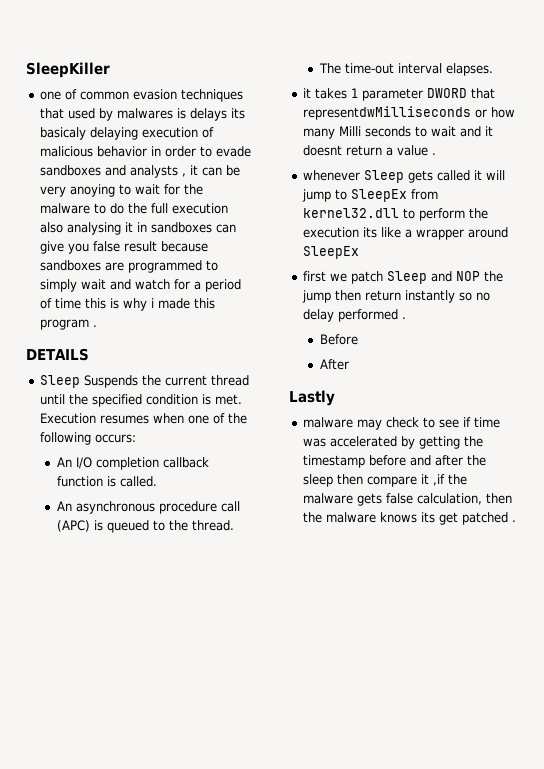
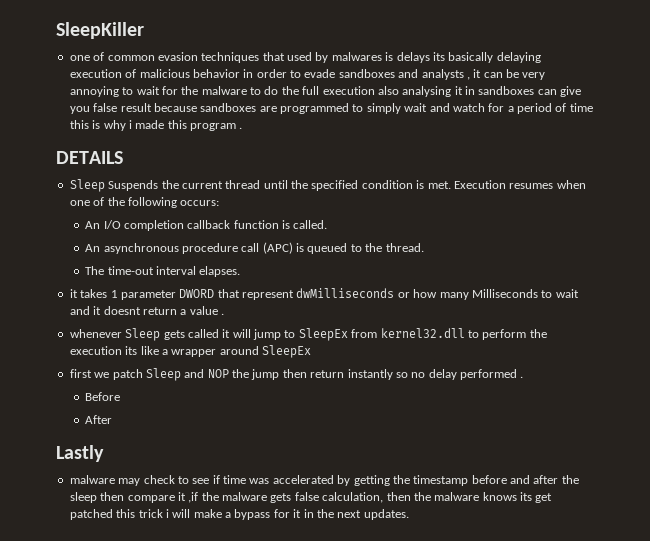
- one of common evasion techniques that used by malwares is delays its basicaly delaying execution of malicious behavior in order to evade sandboxes and analysts , it can be very anoying to wait for the malware to do the full execution also analysing it in sandboxes can give you false result because sandboxes are programmed to simply wait and watch for a period of time this is why i made this program .
+ one of common evasion techniques that used by malwares is delays its basically delaying execution of malicious behavior in order to evade sandboxes and analysts , it can be very annoying to wait for the malware to do the full execution also analysing it in sandboxes can give you false result because sandboxes are programmed to simply wait and watch for a period of time this is why i made this program .
- it takes 1 parameter DWORD that representdwMilliseconds or how many Milli seconds to wait and it doesnt return a value .
+ it takes 1 parameter DWORD that represent dwMilliseconds or how many Milliseconds to wait and it doesnt return a value .
- malware may check to see if time was accelerated by getting the timestamp before and after the sleep then compare it ,if the malware gets false calculation, then the malware knows its get patched .
+ malware may check to see if time was accelerated by getting the timestamp before and after the sleep then compare it ,if the malware gets false calculation, then the malware knows its get patched this trick i will make a bypass for it in the next updates.

